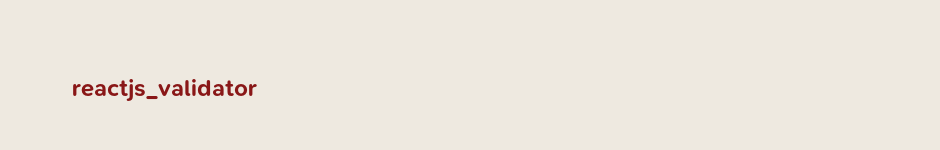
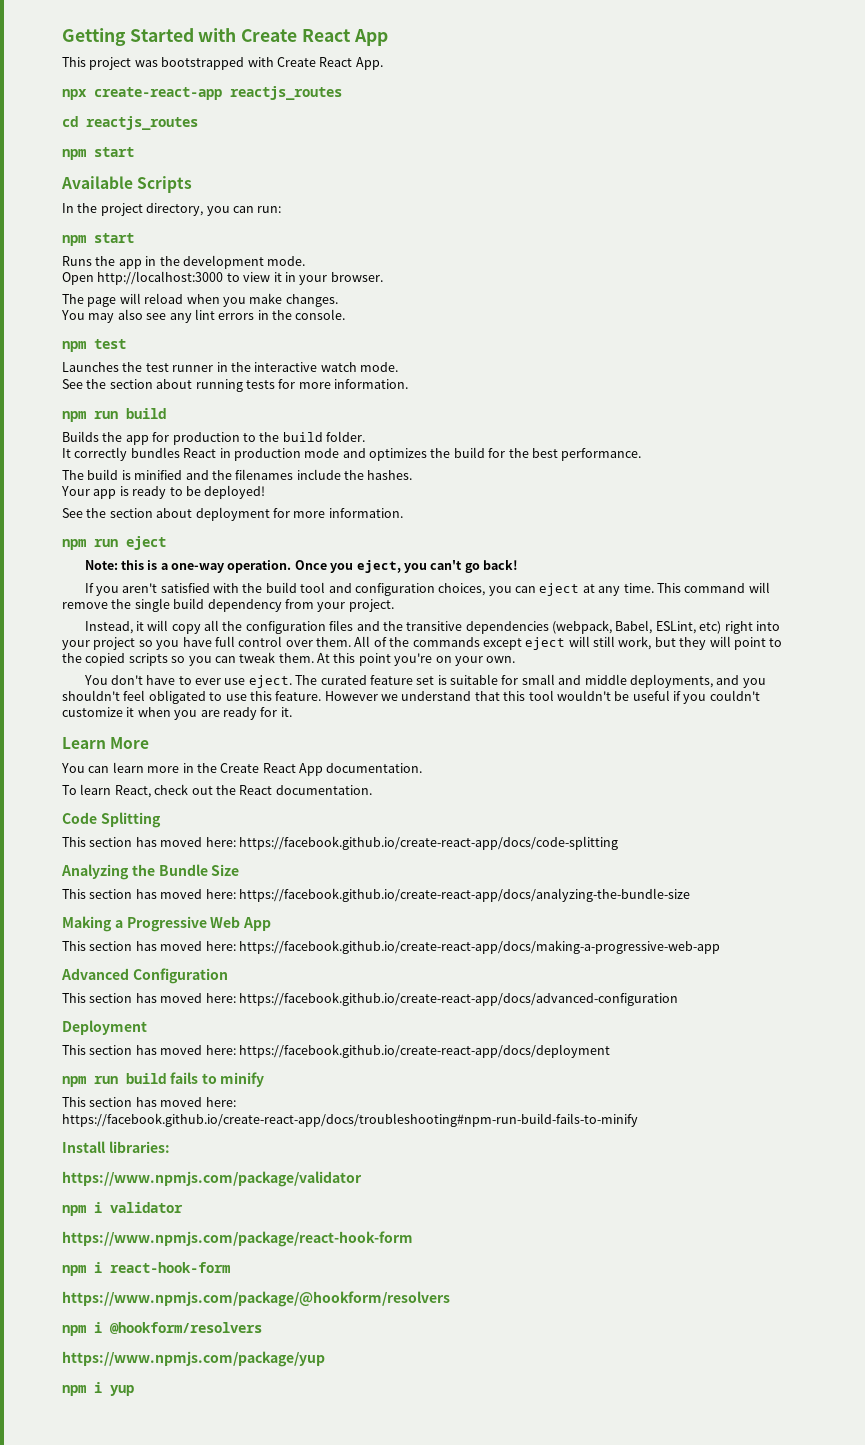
- reactjs_validator
+ Getting Started with Create React App
+ This project was bootstrapped with Create React App.
+ npx create-react-app reactjs_routes
+ cd reactjs_routes
+ npm start
+ Available Scripts
+ In the project directory, you can run:
+ npm start
+ Runs the app in the development mode.
+ Open http://localhost:3000 to view it in your browser.
+ The page will reload when you make changes.
+ You may also see any lint errors in the console.
+ npm test
+ Launches the test runner in the interactive watch mode.
+ See the section about running tests for more information.
+ npm run build
+ Builds the app for production to the build folder.
+ It correctly bundles React in production mode and optimizes the build for the best performance.
+ The build is minified and the filenames include the hashes.
+ Your app is ready to be deployed!
+ See the section about deployment for more information.
+ npm run eject
+ Note: this is a one-way operation. Once you eject, you can't go back!
+ If you aren't satisfied with the build tool and configuration choices, you can eject at any time. This command will remove the single build dependency from your project.
+ Instead, it will copy all the configuration files and the transitive dependencies (webpack, Babel, ESLint, etc) right into your project so you have full control over them. All of the commands except eject will still work, but they will point to the copied scripts so you can tweak them. At this point you're on your own.
+ You don't have to ever use eject. The curated feature set is suitable for small and middle deployments, and you shouldn't feel obligated to use this feature. However we understand that this tool wouldn't be useful if you couldn't customize it when you are ready for it.
+ Learn More
+ You can learn more in the Create React App documentation.
+ To learn React, check out the React documentation.
+ Code Splitting
+ This section has moved here: https://facebook.github.io/create-react-app/docs/code-splitting
+ Analyzing the Bundle Size
+ This section has moved here: https://facebook.github.io/create-react-app/docs/analyzing-the-bundle-size
+ Making a Progressive Web App
+ This section has moved here: https://facebook.github.io/create-react-app/docs/making-a-progressive-web-app
+ Advanced Configuration
+ This section has moved here: https://facebook.github.io/create-react-app/docs/advanced-configuration
+ Deployment
+ This section has moved here: https://facebook.github.io/create-react-app/docs/deployment
+ npm run build fails to minify
+ This section has moved here: https://facebook.github.io/create-react-app/docs/troubleshooting#npm-run-build-fails-to-minify
+ Install libraries:
+ https://www.npmjs.com/package/validator
+ npm i validator
+ https://www.npmjs.com/package/react-hook-form
+ npm i react-hook-form
+ https://www.npmjs.com/package/@hookform/resolvers
+ npm i @hookform/resolvers
+ https://www.npmjs.com/package/yup
+ npm i yup

